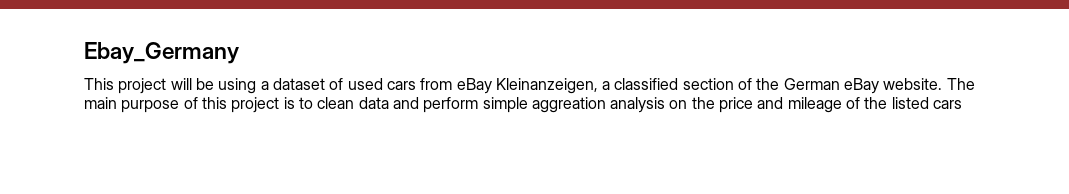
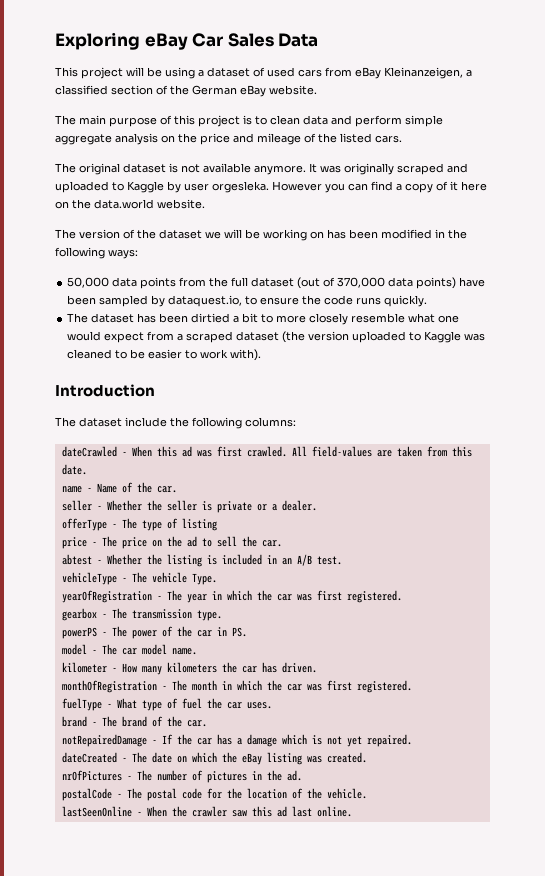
- Ebay_Germany
+ Exploring eBay Car Sales Data
- This project will be using a dataset of used cars from eBay Kleinanzeigen, a classified section of the German eBay website. The main purpose of this project is to clean data and perform simple aggreation analysis on the price and mileage of the listed cars
+ This project will be using a dataset of used cars from eBay Kleinanzeigen, a classified section of the German eBay website.
+ The main purpose of this project is to clean data and perform simple aggregate analysis on the price and mileage of the listed cars.
+ The original dataset is not available anymore. It was originally scraped and uploaded to Kaggle by user orgesleka. However you can find a copy of it here on the data.world website.
+ The version of the dataset we will be working on has been modified in the following ways:
+ 50,000 data points from the full dataset (out of 370,000 data points) have been sampled by dataquest.io, to ensure the code runs quickly.
+ The dataset has been dirtied a bit to more closely resemble what one would expect from a scraped dataset (the version uploaded to Kaggle was cleaned to be easier to work with).
+ Introduction
+ The dataset include the following columns:
+ dateCrawled - When this ad was first crawled. All field-values are taken from this date.
+ name - Name of the car.
+ seller - Whether the seller is private or a dealer.
+ offerType - The type of listing
+ price - The price on the ad to sell the car.
+ abtest - Whether the listing is included in an A/B test.
+ vehicleType - The vehicle Type.
+ yearOfRegistration - The year in which the car was first registered.
+ gearbox - The transmission type.
+ powerPS - The power of the car in PS.
+ model - The car model name.
+ kilometer - How many kilometers the car has driven.
+ monthOfRegistration - The month in which the car was first registered.
+ fuelType - What type of fuel the car uses.
+ brand - The brand of the car.
+ notRepairedDamage - If the car has a damage which is not yet repaired.
+ dateCreated - The date on which the eBay listing was created.
+ nrOfPictures - The number of pictures in the ad.
+ postalCode - The postal code for the location of the vehicle.
+ lastSeenOnline - When the crawler saw this ad last online.

